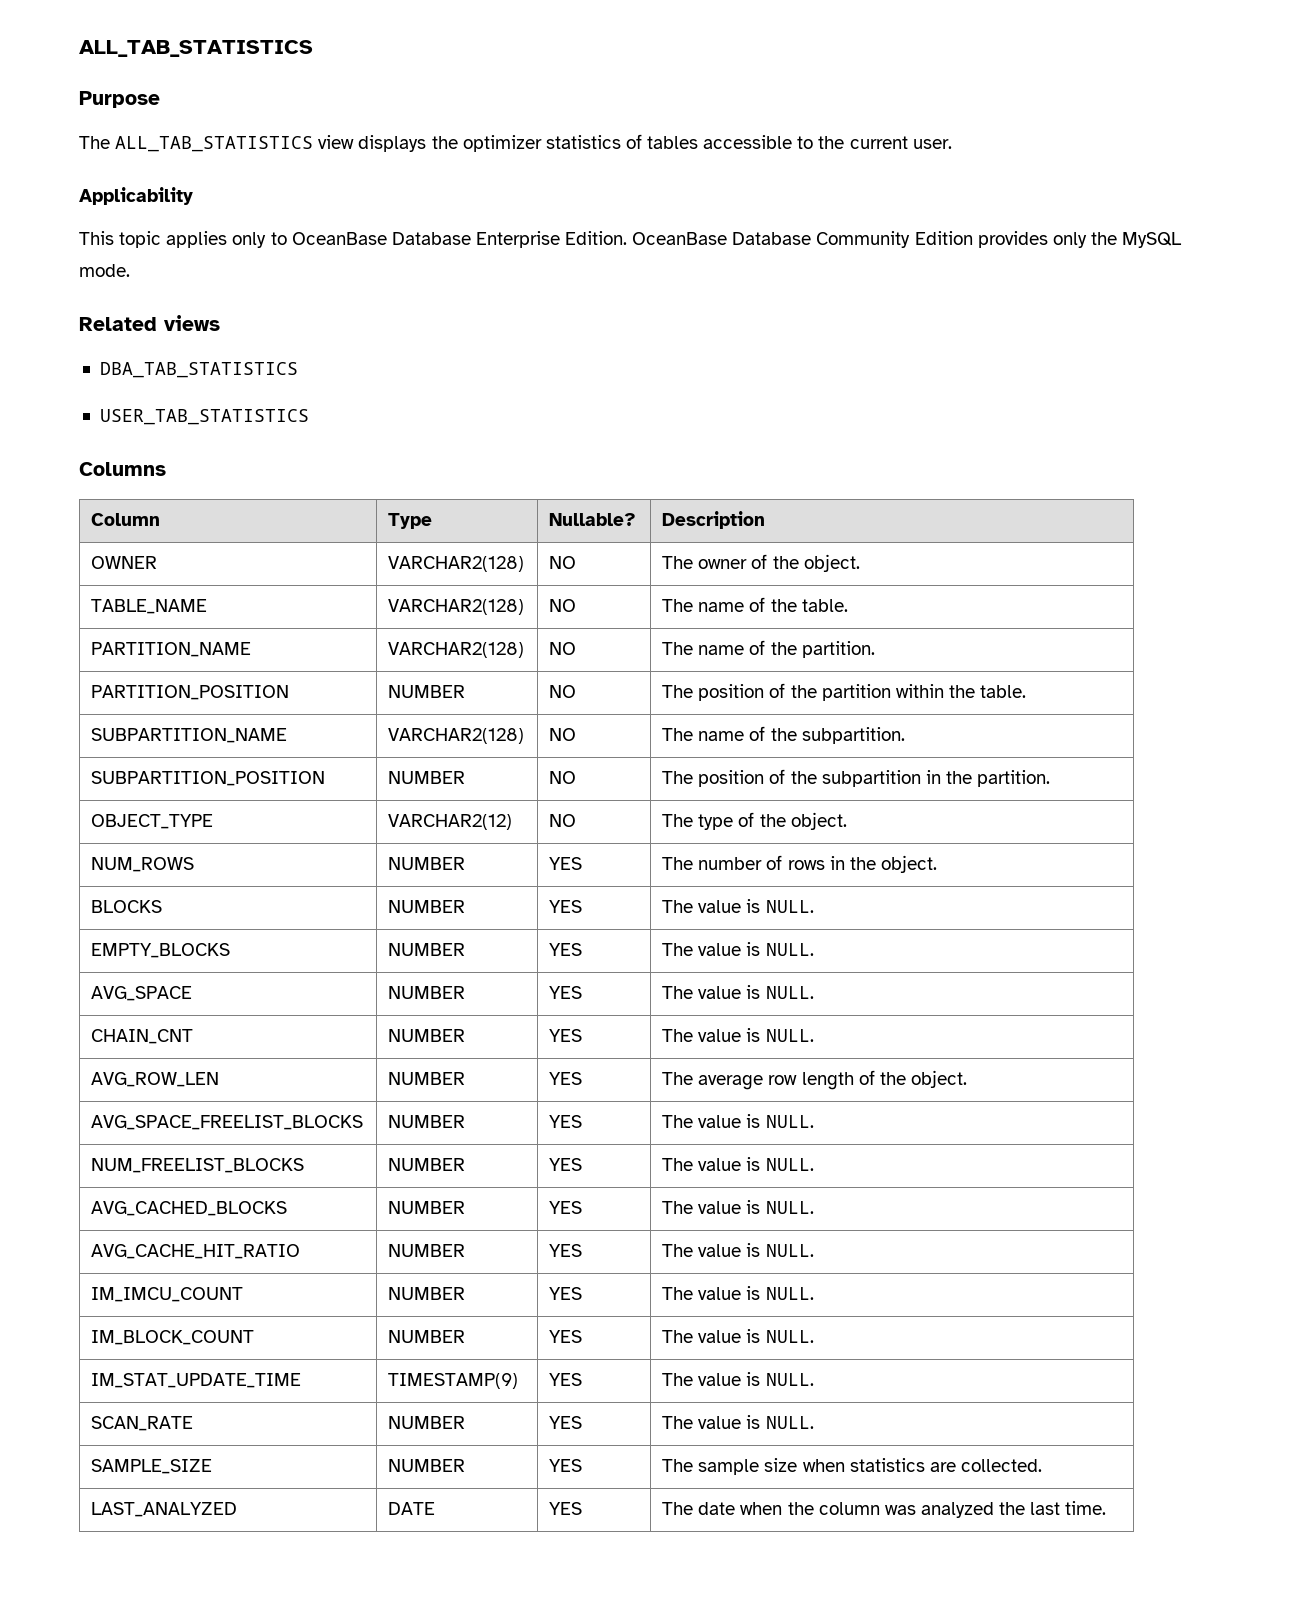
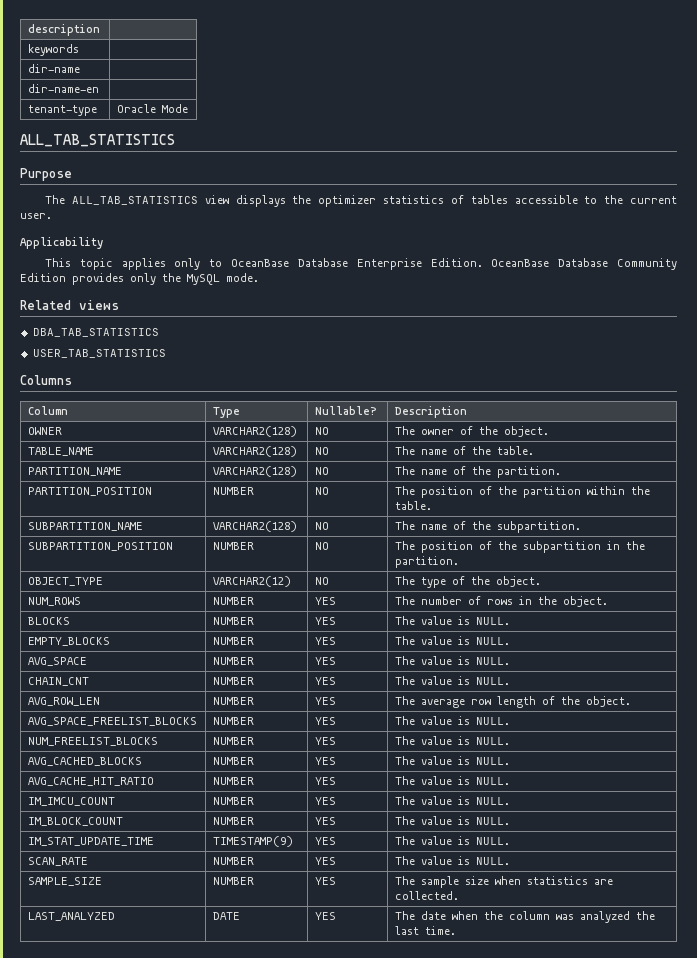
+ description |
+ keywords |
+ dir-name |
+ dir-name-en |
+ tenant-type | Oracle Mode

